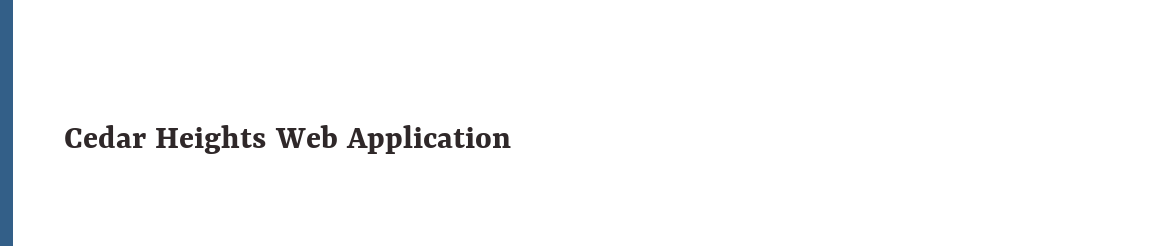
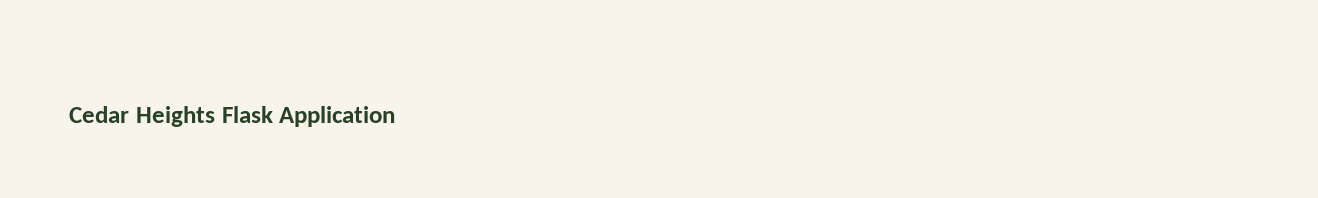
- Cedar Heights Web Application
+ Cedar Heights Flask Application

